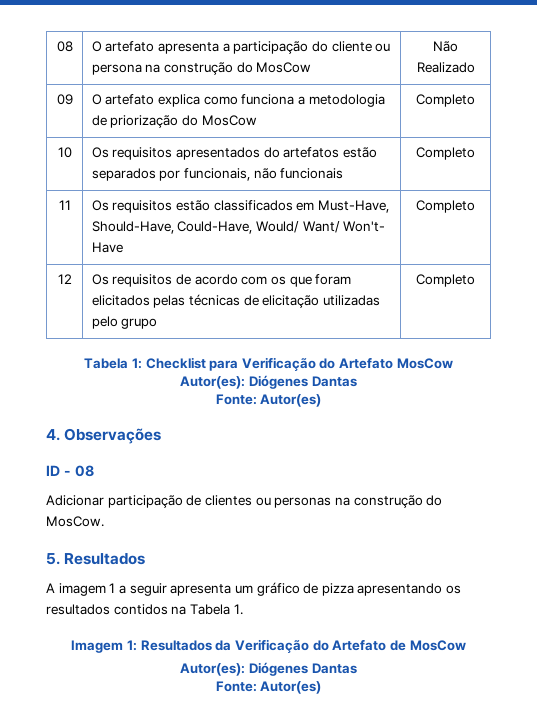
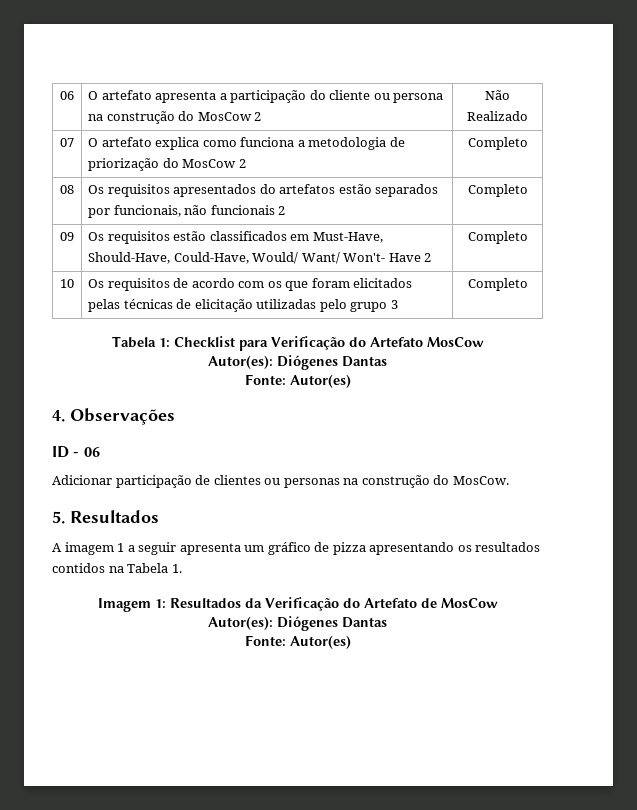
- 08 | O artefato apresenta a participação do cliente ou persona na construção do MosCow | Não Realizado
+ 06 | O artefato apresenta a participação do cliente ou persona na construção do MosCow 2 | Não Realizado
- 09 | O artefato explica como funciona a metodologia de priorização do MosCow | Completo
- 10 | Os requisitos apresentados do artefatos estão separados por funcionais, não funcionais | Completo
- 11 | Os requisitos estão classificados em Must-Have, Should-Have, Could-Have, Would/ Want/ Won't- Have | Completo
- 12 | Os requisitos de acordo com os que foram elicitados pelas técnicas de elicitação utilizadas pelo grupo | Completo
+ 07 | O artefato explica como funciona a metodologia de priorização do MosCow 2 | Completo
+ 08 | Os requisitos apresentados do artefatos estão separados por funcionais, não funcionais 2 | Completo
+ 09 | Os requisitos estão classificados em Must-Have, Should-Have, Could-Have, Would/ Want/ Won't- Have 2 | Completo
+ 10 | Os requisitos de acordo com os que foram elicitados pelas técnicas de elicitação utilizadas pelo grupo 3 | Completo
- ID - 08
+ ID - 06

